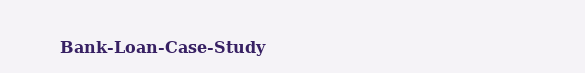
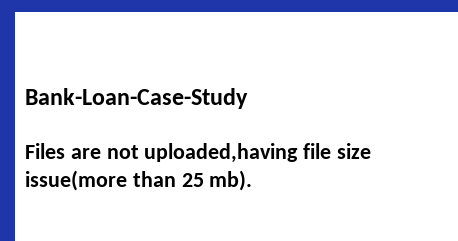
+ Files are not uploaded,having file size issue(more than 25 mb).

